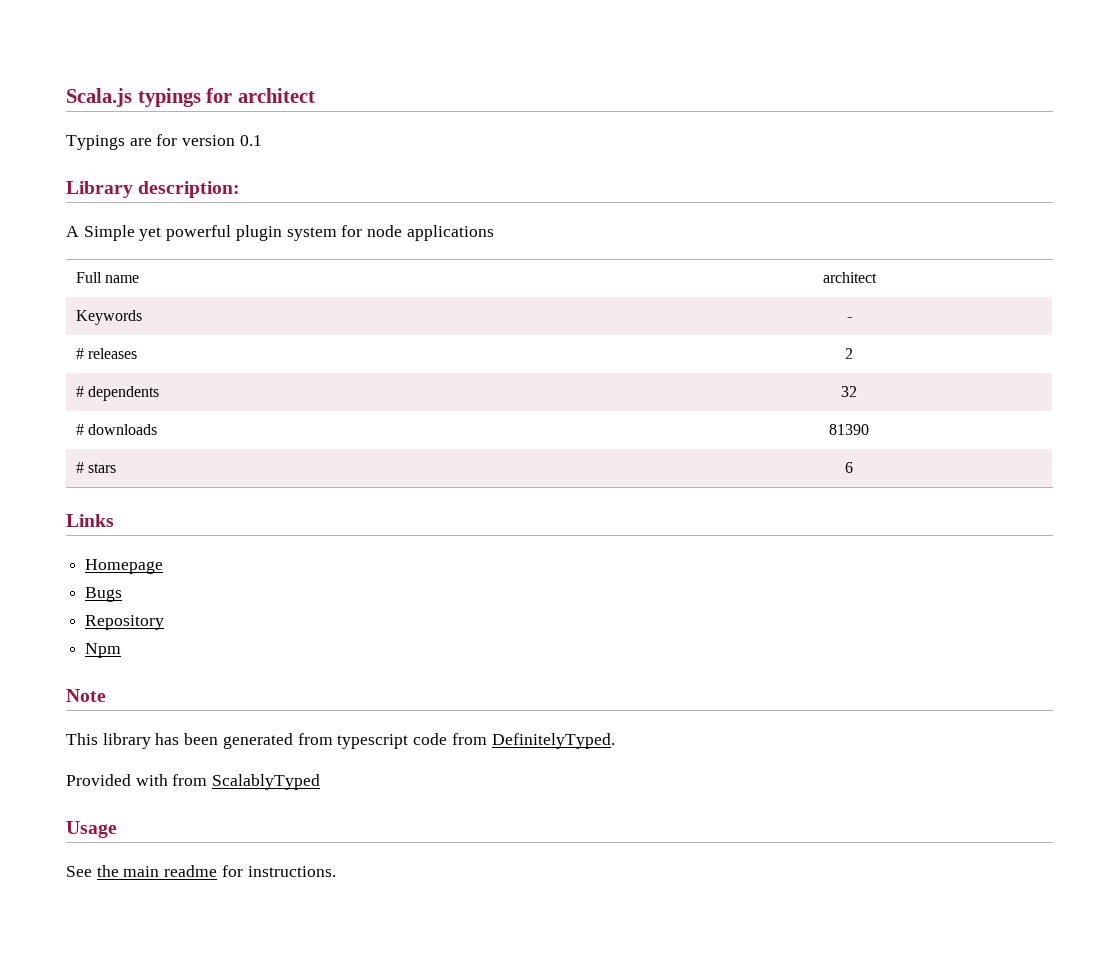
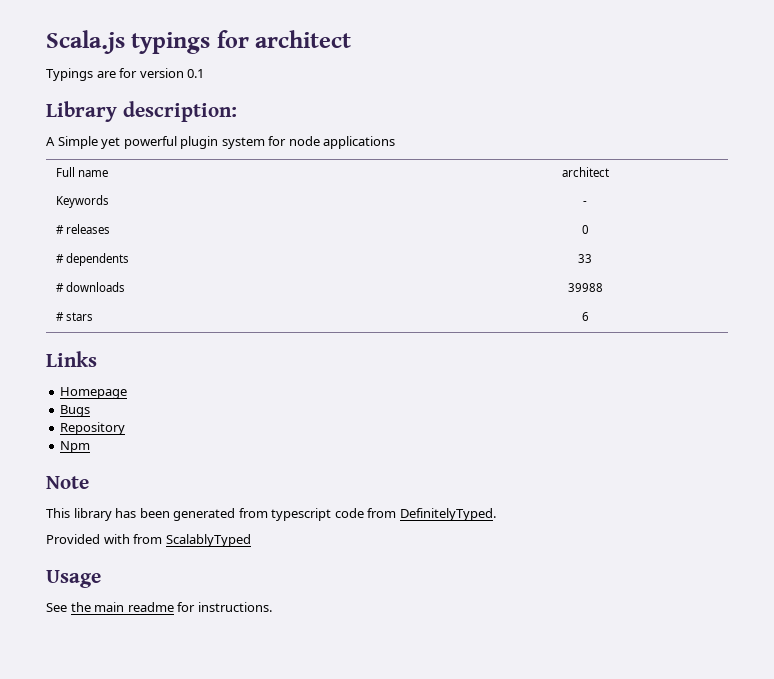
- # releases | 2
+ # releases | 0
- # dependents | 32
+ # dependents | 33
- # downloads | 81390
+ # downloads | 39988

